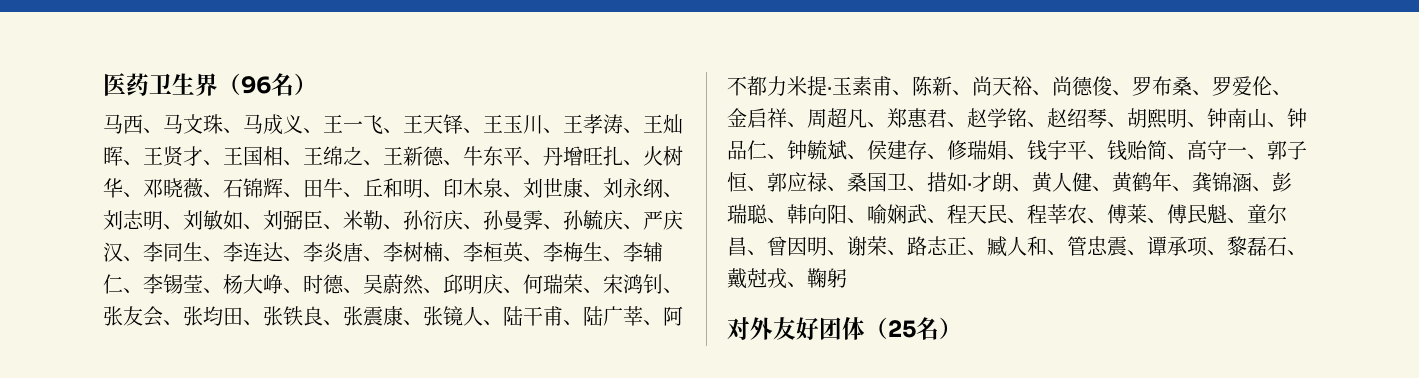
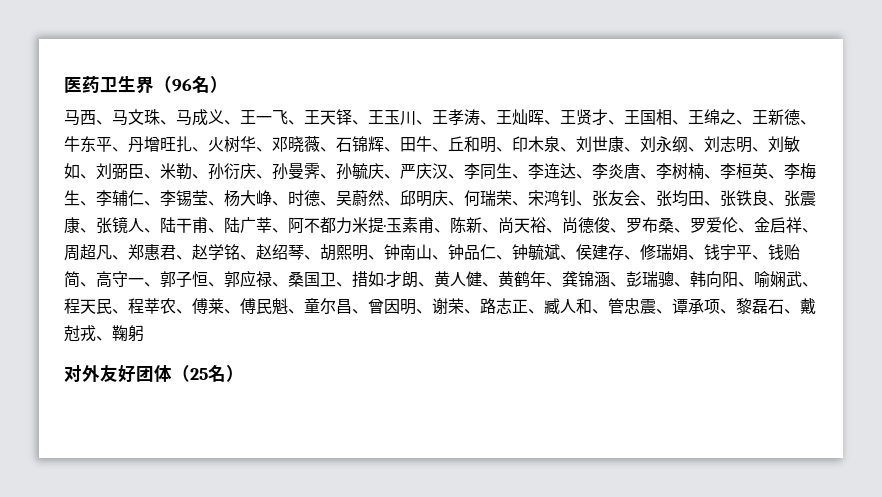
- 马西、马文珠、马成义、王一飞、王天铎、王玉川、王孝涛、王灿晖、王贤才、王国相、王绵之、王新德、牛东平、丹增旺扎、火树华、邓晓薇、石锦辉、田牛、丘和明、印木泉、刘世康、刘永纲、刘志明、刘敏如、刘弼臣、米勒、孙衍庆、孙曼霁、孙毓庆、严庆汉、李同生、李连达、李炎唐、李树楠、李桓英、李梅生、李辅仁、李锡莹、杨大峥、时德、吴蔚然、邱明庆、何瑞荣、宋鸿钊、张友会、张均田、张铁良、张震康、张镜人、陆干甫、陆广莘、阿不都力米提·玉素甫、陈新、尚天裕、尚德俊、罗布桑、罗爱伦、金启祥、周超凡、郑惠君、赵学铭、赵绍琴、胡熙明、钟南山、钟品仁、钟毓斌、侯建存、修瑞娟、钱宇平、钱贻简、高守一、郭子恒、郭应禄、桑国卫、措如·才朗、黄人健、黄鹤年、龚锦涵、彭瑞聪、韩向阳、喻娴武、程天民、程莘农、傅莱、傅民魁、童尔昌、曾因明、谢荣、路志正、臧人和、管忠震、谭承项、黎磊石、戴尅戎、鞠躬
+ 马西、马文珠、马成义、王一飞、王天铎、王玉川、王孝涛、王灿晖、王贤才、王国相、王绵之、王新德、牛东平、丹增旺扎、火树华、邓晓薇、石锦辉、田牛、丘和明、印木泉、刘世康、刘永纲、刘志明、刘敏如、刘弼臣、米勒、孙衍庆、孙曼霁、孙毓庆、严庆汉、李同生、李连达、李炎唐、李树楠、李桓英、李梅生、李辅仁、李锡莹、杨大峥、时德、吴蔚然、邱明庆、何瑞荣、宋鸿钊、张友会、张均田、张铁良、张震康、张镜人、陆干甫、陆广莘、阿不都力米提·玉素甫、陈新、尚天裕、尚德俊、罗布桑、罗爱伦、金启祥、周超凡、郑惠君、赵学铭、赵绍琴、胡熙明、钟南山、钟品仁、钟毓斌、侯建存、修瑞娟、钱宇平、钱贻简、高守一、郭子恒、郭应禄、桑国卫、措如·才朗、黄人健、黄鹤年、龚锦涵、彭瑞骢、韩向阳、喻娴武、程天民、程莘农、傅莱、傅民魁、童尔昌、曾因明、谢荣、路志正、臧人和、管忠震、谭承项、黎磊石、戴尅戎、鞠躬

